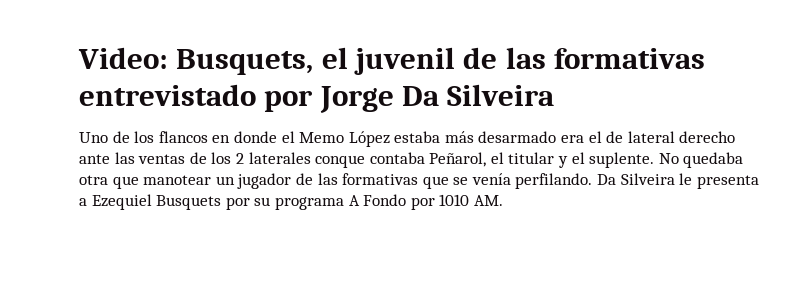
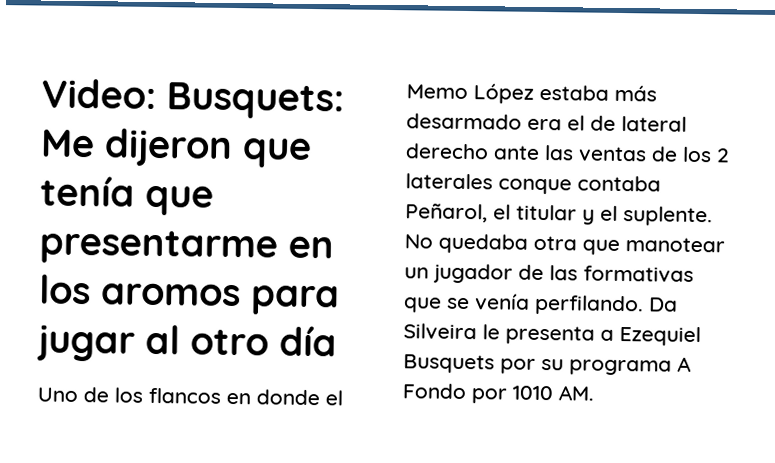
- Video: Busquets, el juvenil de las formativas entrevistado por Jorge Da Silveira
+ Video: Busquets: Me dijeron que tenía que presentarme en los aromos para jugar al otro día

